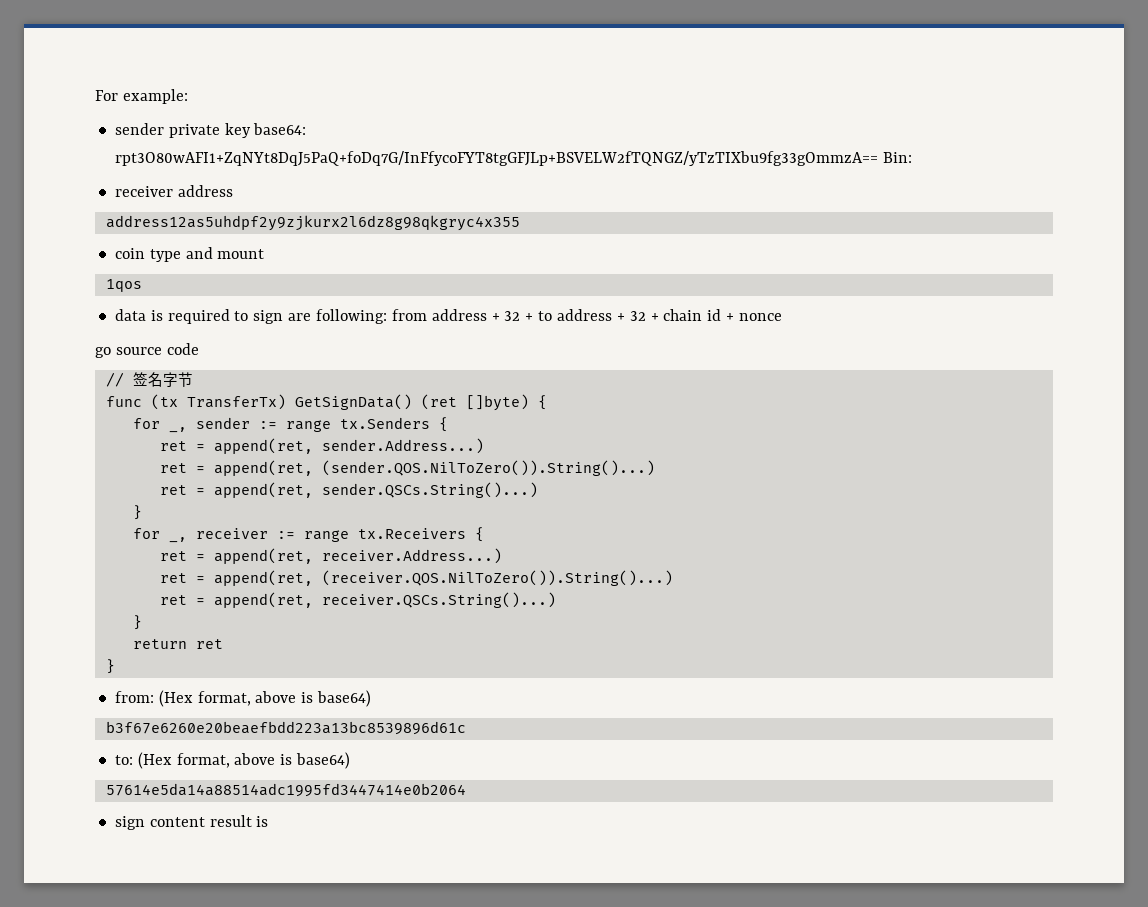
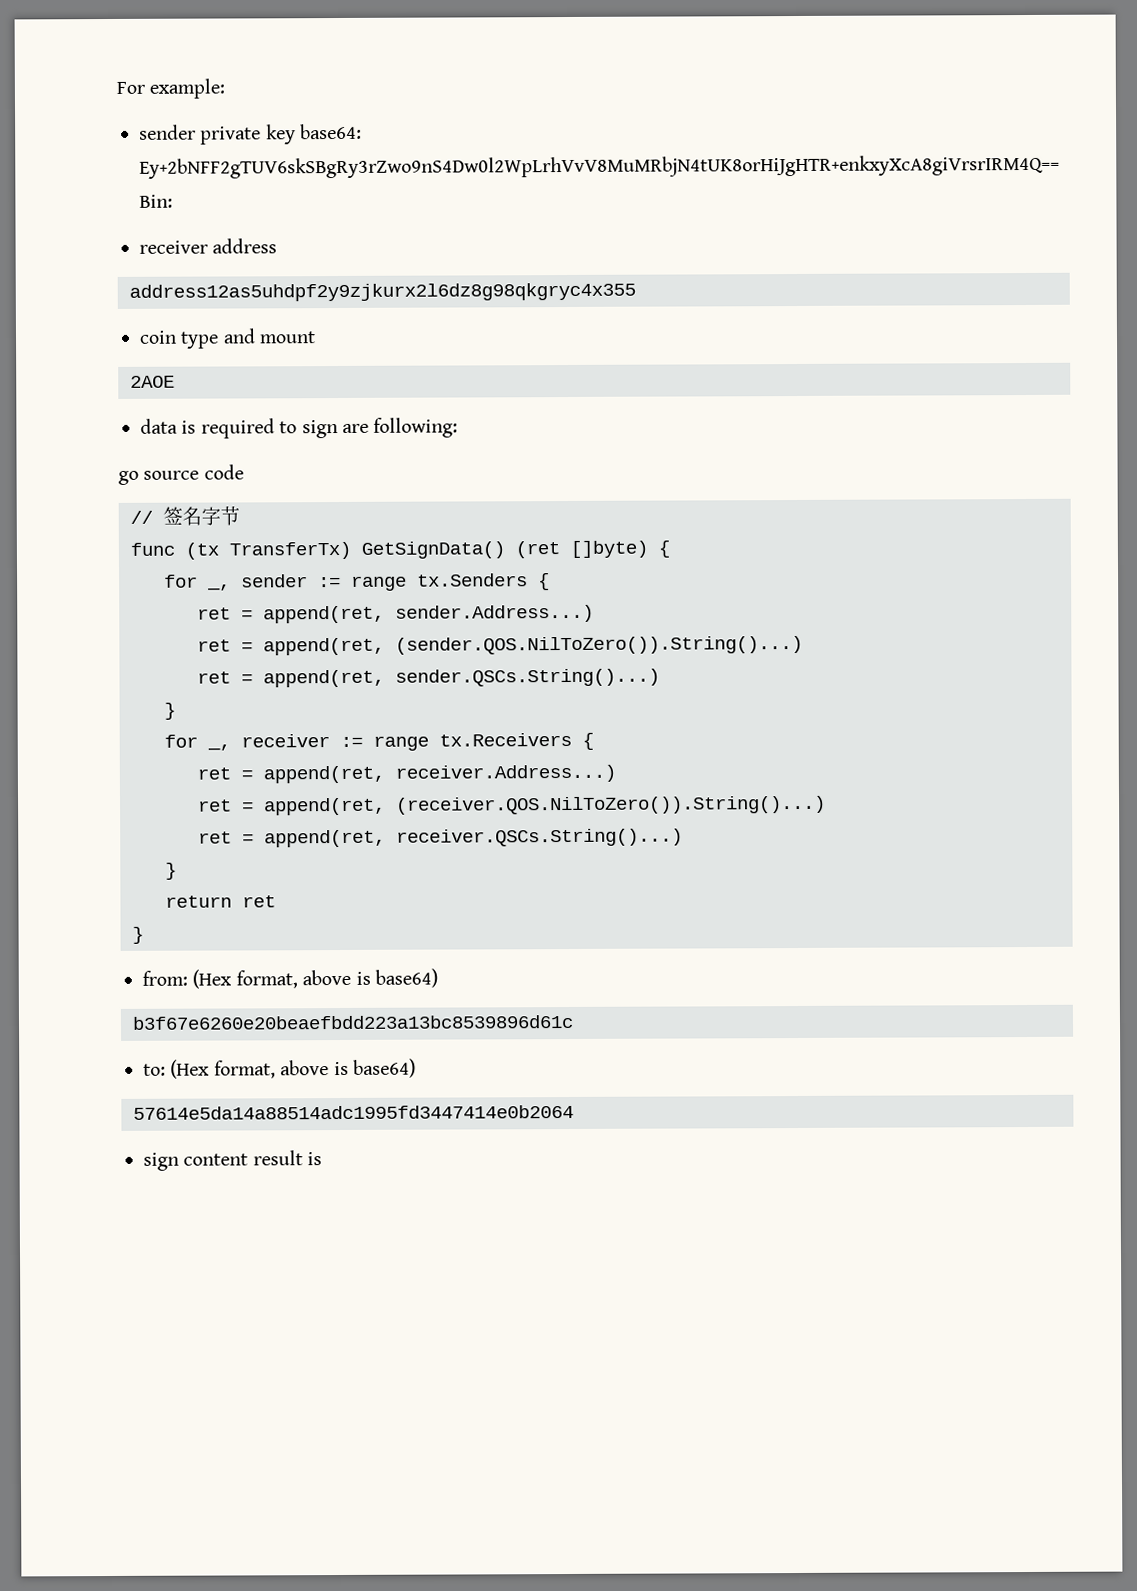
- sender private key base64: rpt3O80wAFI1+ZqNYt8DqJ5PaQ+foDq7G/InFfycoFYT8tgGFJLp+BSVELW2fTQNGZ/yTzTIXbu9fg33gOmmzA== Bin:
+ sender private key base64: Ey+2bNFF2gTUV6skSBgRy3rZwo9nS4Dw0l2WpLrhVvV8MuMRbjN4tUK8orHiJgHTR+enkxyXcA8giVrsrIRM4Q== Bin:
- 1qos
+ 2AOE
- data is required to sign are following: from address + 32 + to address + 32 + chain id + nonce
+ data is required to sign are following:

